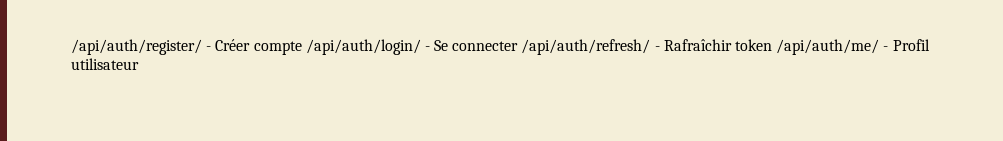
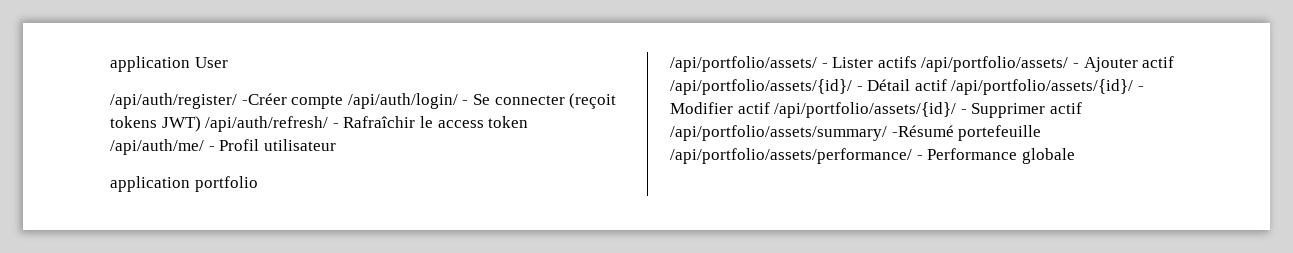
- /api/auth/register/ - Créer compte /api/auth/login/ - Se connecter /api/auth/refresh/ - Rafraîchir token /api/auth/me/ - Profil utilisateur
+ application User
+ /api/auth/register/ -Créer compte /api/auth/login/ - Se connecter (reçoit tokens JWT) /api/auth/refresh/ - Rafraîchir le access token /api/auth/me/ - Profil utilisateur
+ application portfolio
+ /api/portfolio/assets/ - Lister actifs /api/portfolio/assets/ - Ajouter actif /api/portfolio/assets/{id}/ - Détail actif /api/portfolio/assets/{id}/ - Modifier actif /api/portfolio/assets/{id}/ - Supprimer actif /api/portfolio/assets/summary/ -Résumé portefeuille /api/portfolio/assets/performance/ - Performance globale

